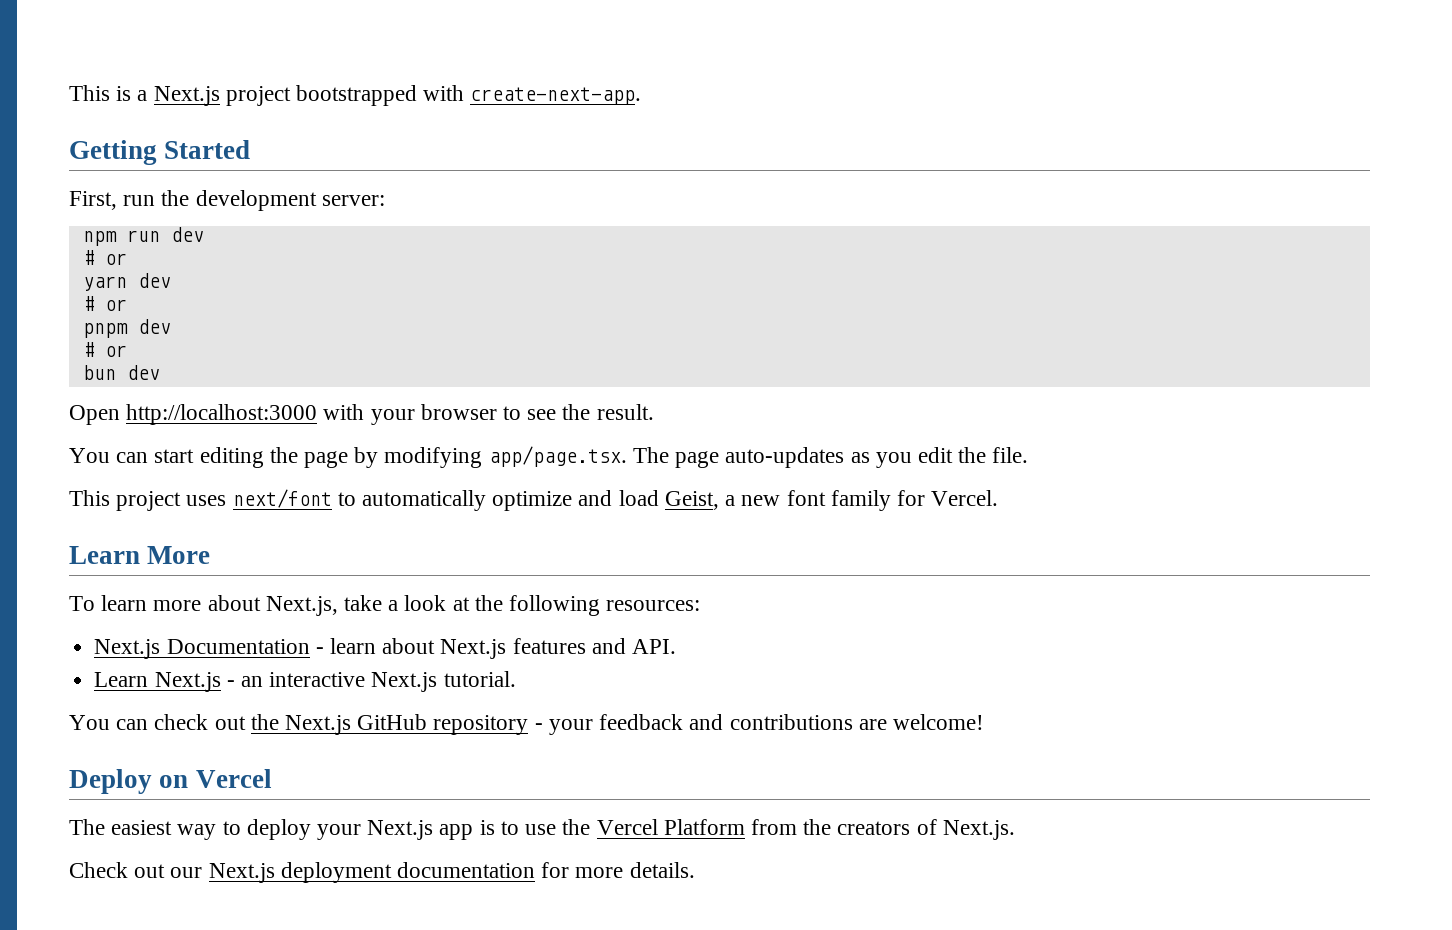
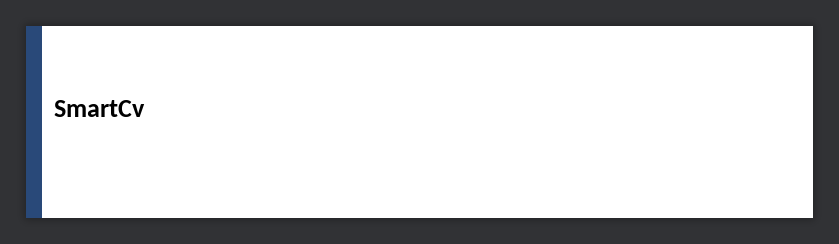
- This is a Next.js project bootstrapped with create-next-app.
- Getting Started
- First, run the development server:
- npm run dev
- # or
- yarn dev
- # or
- pnpm dev
- # or
- bun dev
- Open http://localhost:3000 with your browser to see the result.
- You can start editing the page by modifying app/page.tsx. The page auto-updates as you edit the file.
- This project uses next/font to automatically optimize and load Geist, a new font family for Vercel.
- Learn More
- To learn more about Next.js, take a look at the following resources:
- Next.js Documentation - learn about Next.js features and API.
- Learn Next.js - an interactive Next.js tutorial.
- You can check out the Next.js GitHub repository - your feedback and contributions are welcome!
- Deploy on Vercel
- The easiest way to deploy your Next.js app is to use the Vercel Platform from the creators of Next.js.
- Check out our Next.js deployment documentation for more details.
+ SmartCv

